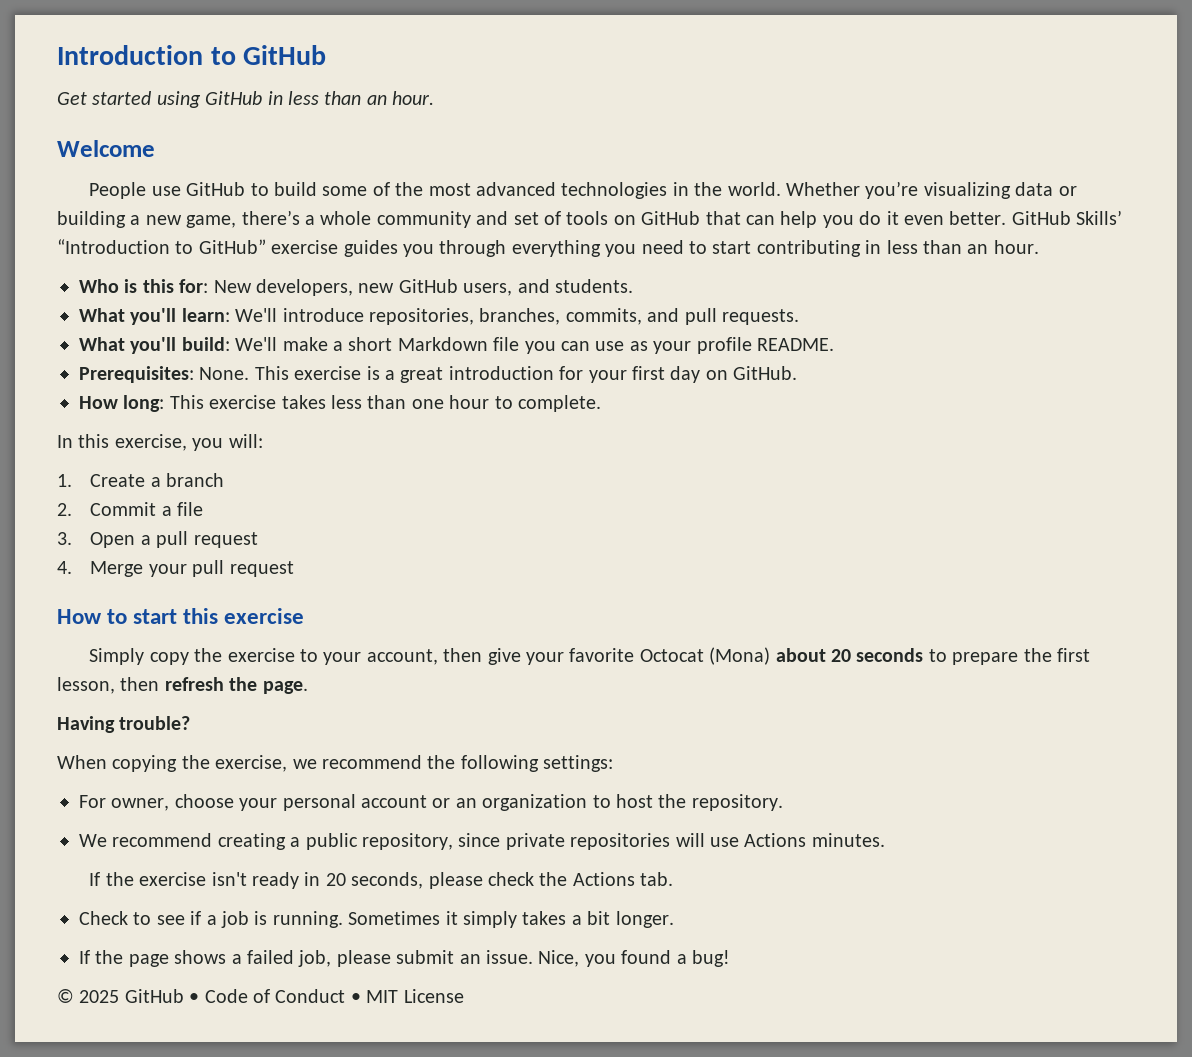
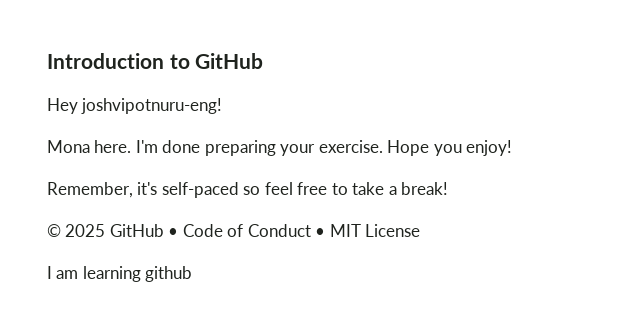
- Get started using GitHub in less than an hour.
- Welcome
- People use GitHub to build some of the most advanced technologies in the world. Whether you’re visualizing data or building a new game, there’s a whole community and set of tools on GitHub that can help you do it even better. GitHub Skills’ “Introduction to GitHub” exercise guides you through everything you need to start contributing in less than an hour.
- Who is this for: New developers, new GitHub users, and students.
- What you'll learn: We'll introduce repositories, branches, commits, and pull requests.
- What you'll build: We'll make a short Markdown file you can use as your profile README.
- Prerequisites: None. This exercise is a great introduction for your first day on GitHub.
- How long: This exercise takes less than one hour to complete.
- In this exercise, you will:
- 1. Create a branch
- 2. Commit a file
- 3. Open a pull request
- 4. Merge your pull request
- How to start this exercise
- Simply copy the exercise to your account, then give your favorite Octocat (Mona) about 20 seconds to prepare the first lesson, then refresh the page.
- Having trouble?
- When copying the exercise, we recommend the following settings:
- For owner, choose your personal account or an organization to host the repository.
- We recommend creating a public repository, since private repositories will use Actions minutes.
- If the exercise isn't ready in 20 seconds, please check the Actions tab.
- Check to see if a job is running. Sometimes it simply takes a bit longer.
- If the page shows a failed job, please submit an issue. Nice, you found a bug!
+ Hey joshvipotnuru-eng!
+ Mona here. I'm done preparing your exercise. Hope you enjoy!
+ Remember, it's self-paced so feel free to take a break!
+ I am learning github

